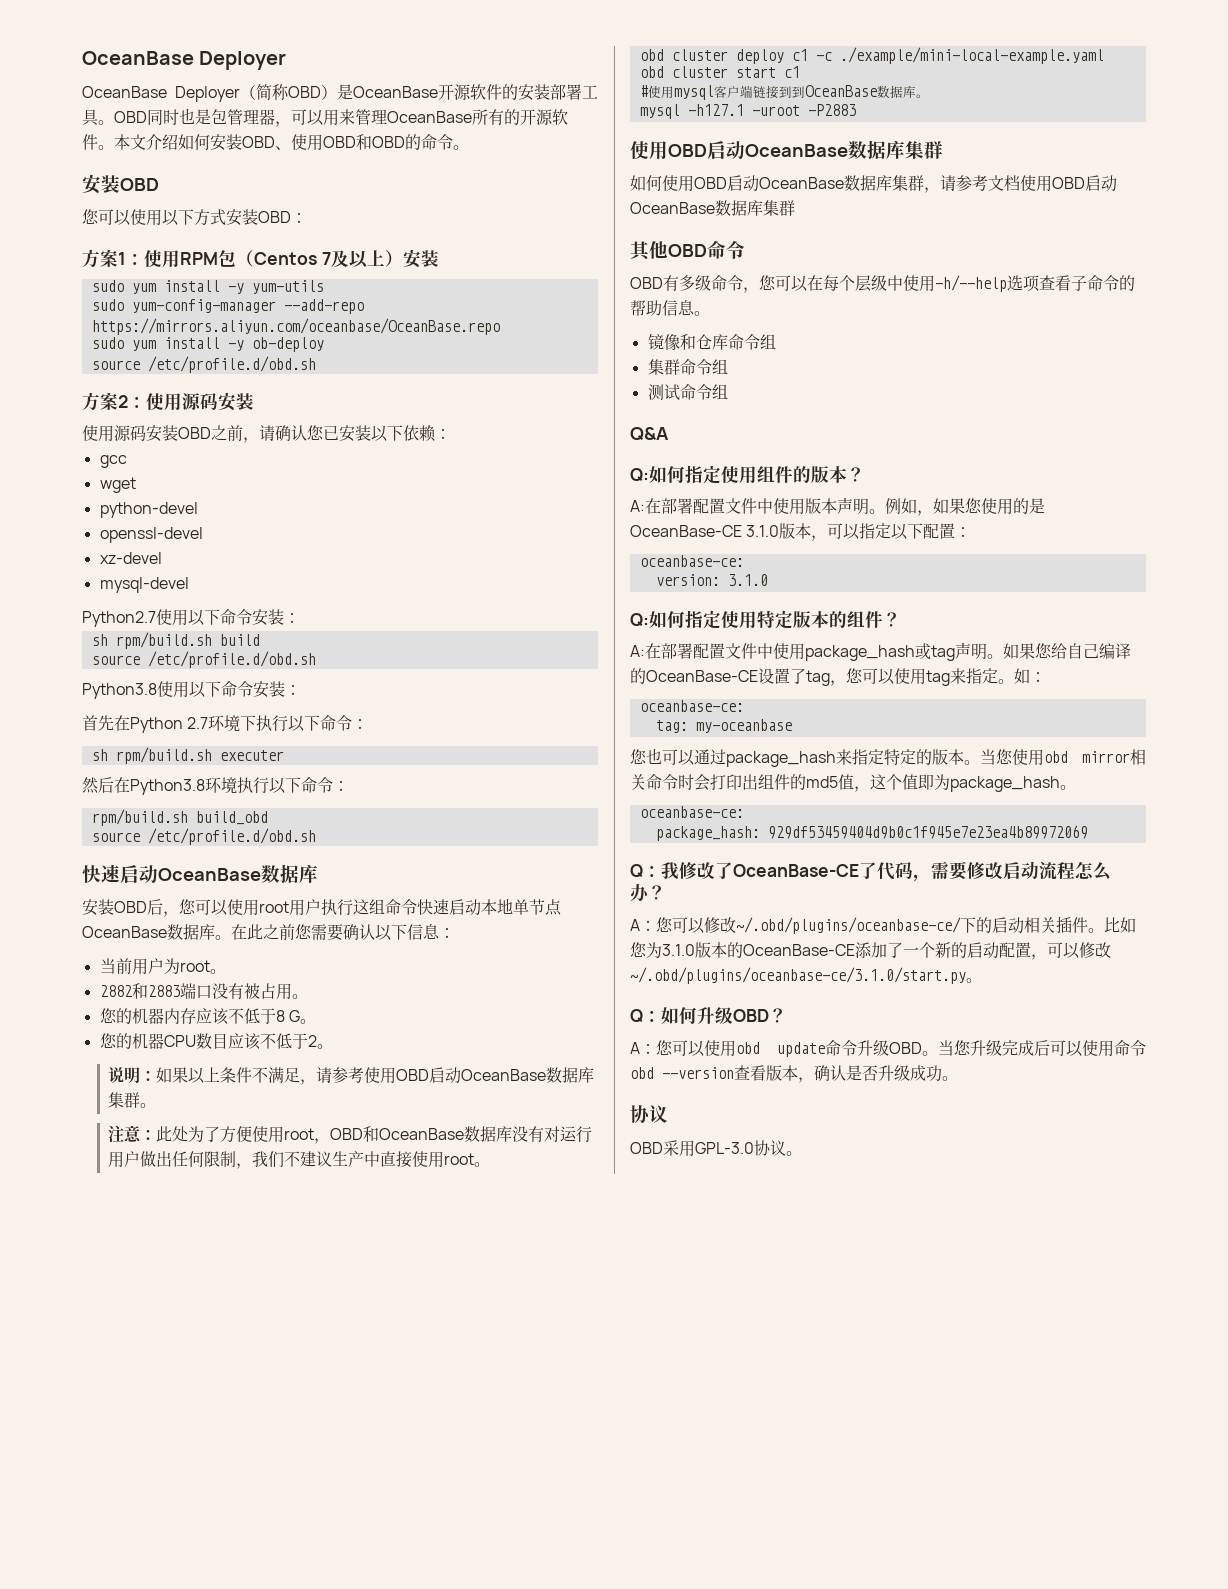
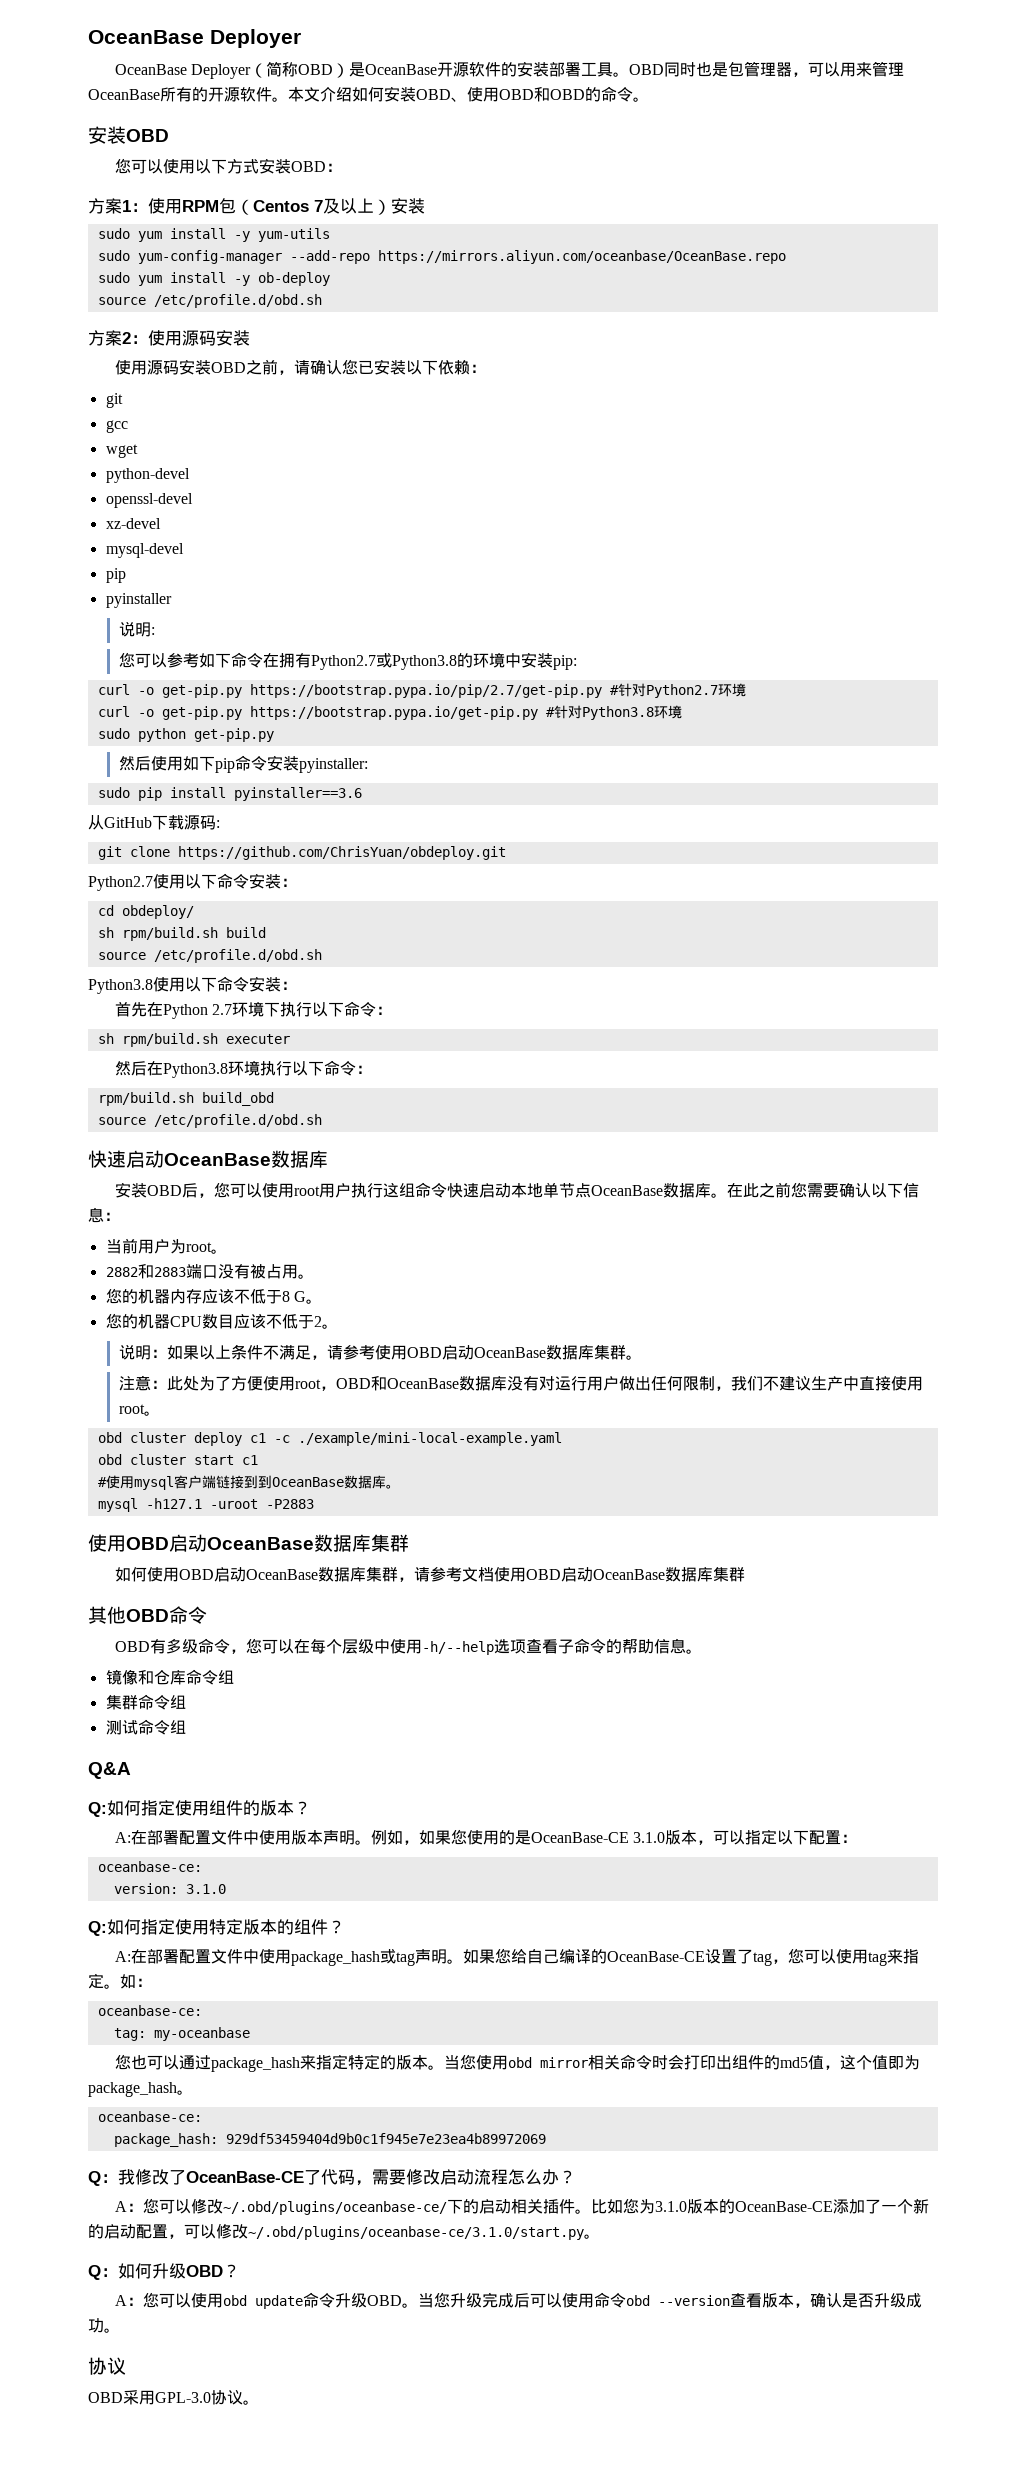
  使用源码安装OBD之前，请确认您已安装以下依赖：
+ git
  mysql-devel
+ pip
+ pyinstaller
+ 说明:
+ 您可以参考如下命令在拥有Python2.7或Python3.8的环境中安装pip:
+ curl -o get-pip.py https://bootstrap.pypa.io/pip/2.7/get-pip.py #针对Python2.7环境
+ curl -o get-pip.py https://bootstrap.pypa.io/get-pip.py #针对Python3.8环境
+ sudo python get-pip.py
+ 然后使用如下pip命令安装pyinstaller:
+ sudo pip install pyinstaller==3.6
+ 从GitHub下载源码:
+ git clone https://github.com/ChrisYuan/obdeploy.git
+ cd obdeploy/

